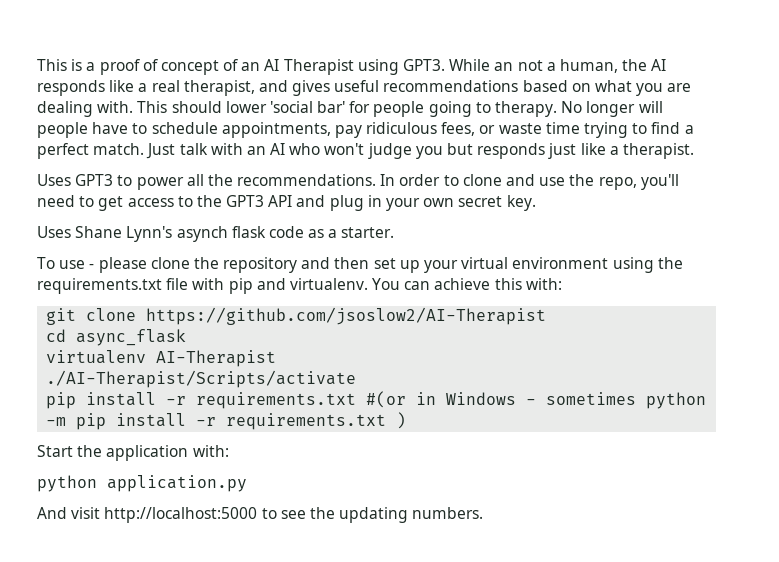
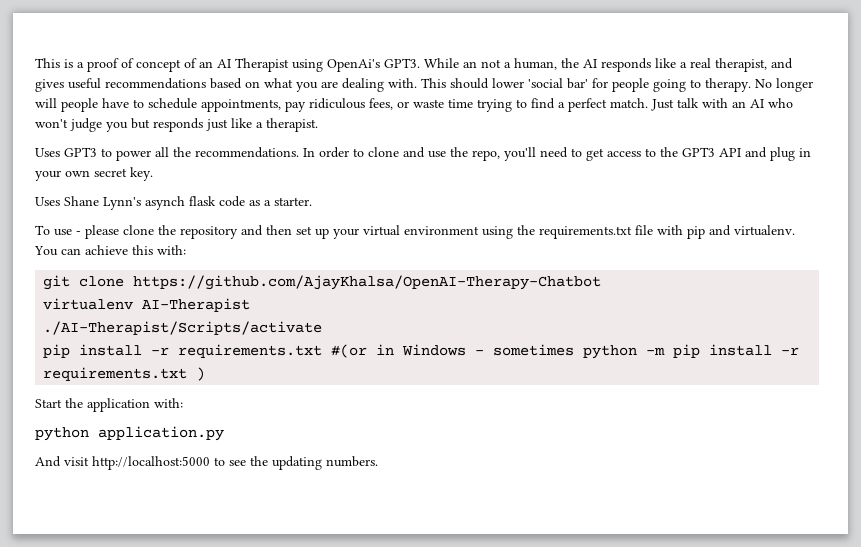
- This is a proof of concept of an AI Therapist using GPT3.
+ This is a proof of concept of an AI Therapist using OpenAi's GPT3.
- git clone https://github.com/jsoslow2/AI-Therapist
- cd async_flask
+ git clone https://github.com/AjayKhalsa/OpenAI-Therapy-Chatbot

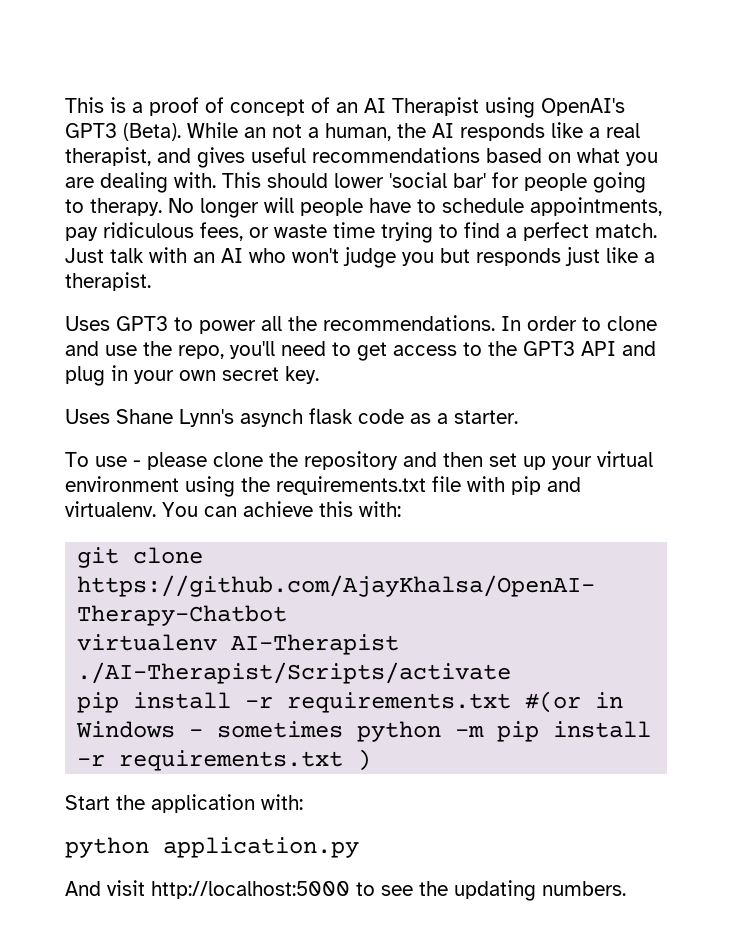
- This is a proof of concept of an AI Therapist using OpenAi's GPT3.
+ This is a proof of concept of an AI Therapist using OpenAI's GPT3 (Beta).

